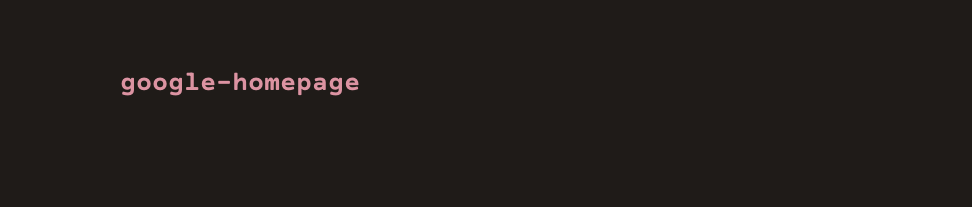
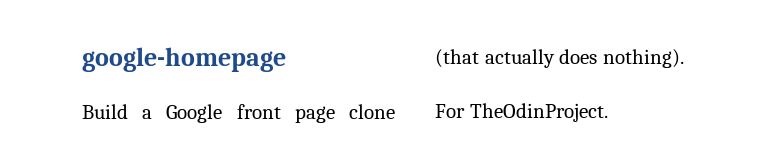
+ Build a Google front page clone (that actually does nothing).
+ For TheOdinProject.

